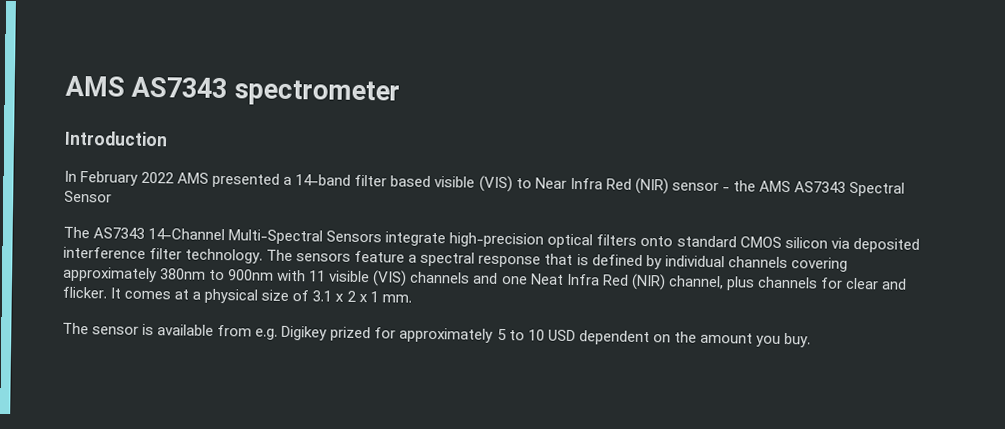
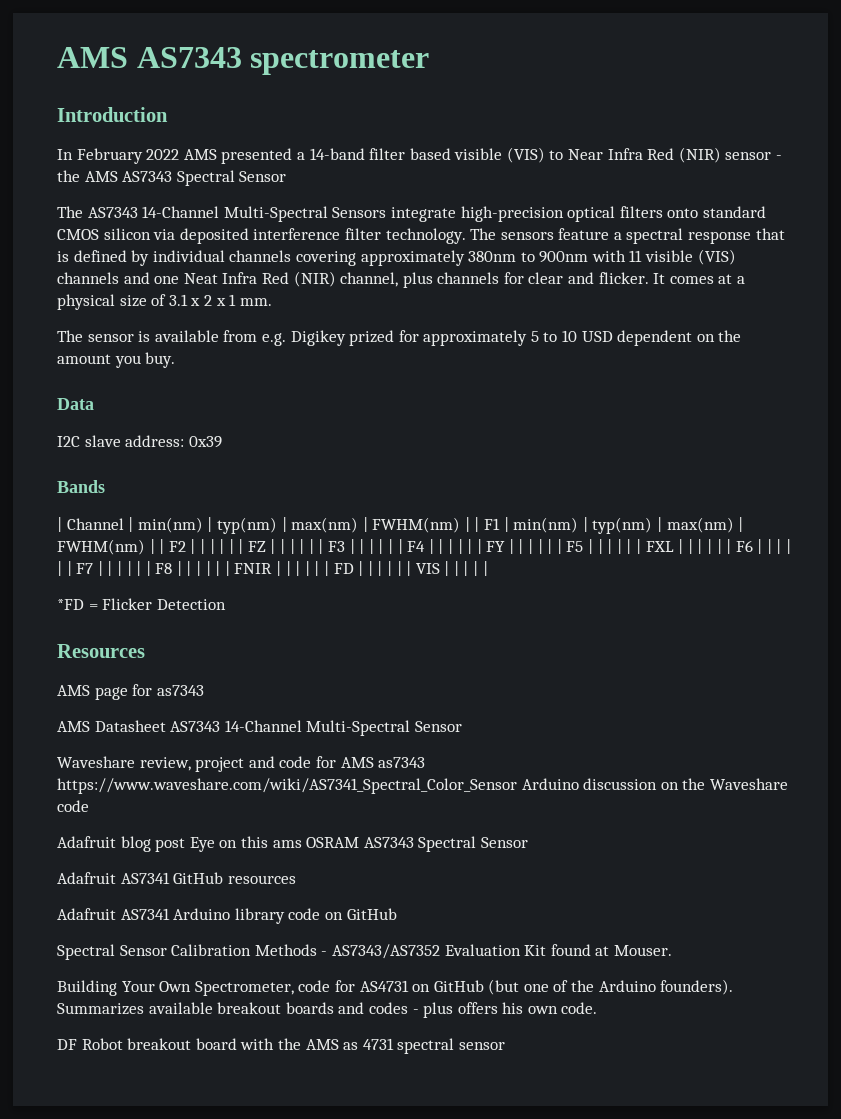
+ Data
+ I2C slave address: 0x39
+ Bands
+ | Channel | min(nm) | typ(nm) | max(nm) | FWHM(nm) | | F1 | min(nm) | typ(nm) | max(nm) | FWHM(nm) | | F2 | | | | | | FZ | | | | | | F3 | | | | | | F4 | | | | | | FY | | | | | | F5 | | | | | | FXL | | | | | | F6 | | | | | | F7 | | | | | | F8 | | | | | | FNIR | | | | | | FD | | | | | | VIS | | | | |
+ *FD = Flicker Detection
+ Resources
+ AMS page for as7343
+ AMS Datasheet AS7343 14-Channel Multi-Spectral Sensor
+ Waveshare review, project and code for AMS as7343 https://www.waveshare.com/wiki/AS7341_Spectral_Color_Sensor Arduino discussion on the Waveshare code
+ Adafruit blog post Eye on this ams OSRAM AS7343 Spectral Sensor
+ Adafruit AS7341 GitHub resources
+ Adafruit AS7341 Arduino library code on GitHub
+ Spectral Sensor Calibration Methods - AS7343/AS7352 Evaluation Kit found at Mouser.
+ Building Your Own Spectrometer, code for AS4731 on GitHub (but one of the Arduino founders). Summarizes available breakout boards and codes - plus offers his own code.
+ DF Robot breakout board with the AMS as 4731 spectral sensor

